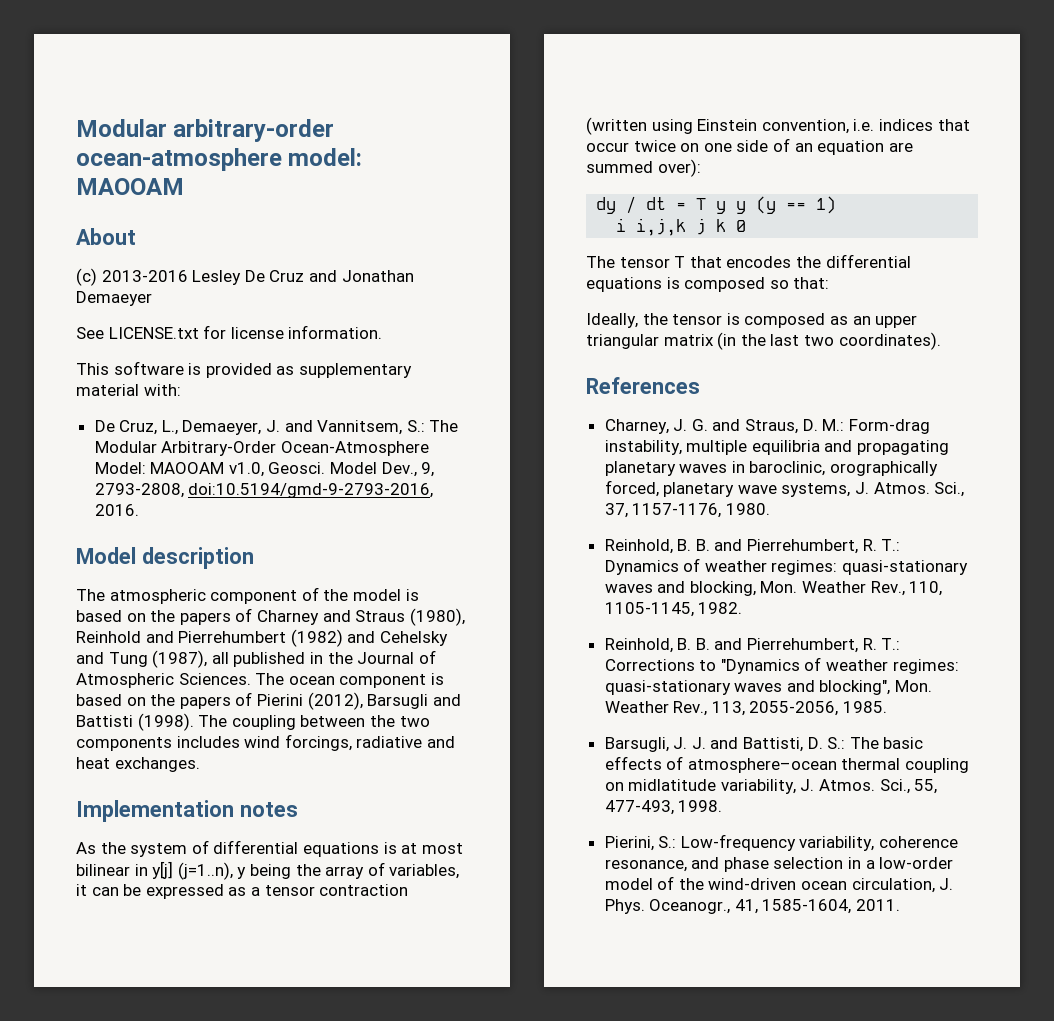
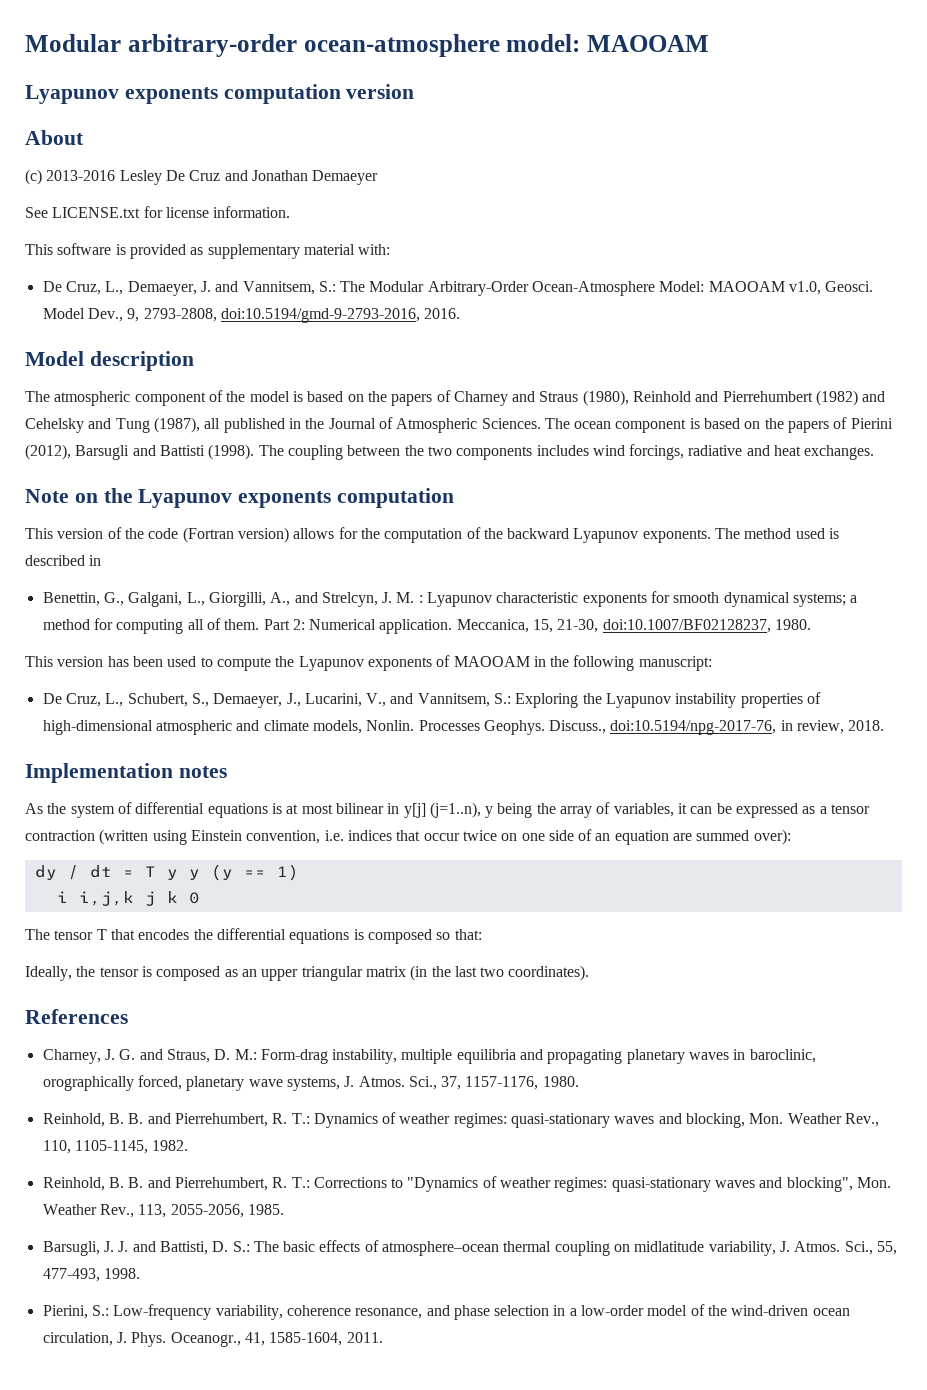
+ Lyapunov exponents computation version
+ Note on the Lyapunov exponents computation
+ This version of the code (Fortran version) allows for the computation of the backward Lyapunov exponents. The method used is described in
+ Benettin, G., Galgani, L., Giorgilli, A., and Strelcyn, J. M. : Lyapunov characteristic exponents for smooth dynamical systems; a method for computing all of them. Part 2: Numerical application. Meccanica, 15, 21-30, doi:10.1007/BF02128237, 1980.
+ This version has been used to compute the Lyapunov exponents of MAOOAM in the following manuscript:
+ De Cruz, L., Schubert, S., Demaeyer, J., Lucarini, V., and Vannitsem, S.: Exploring the Lyapunov instability properties of high-dimensional atmospheric and climate models, Nonlin. Processes Geophys. Discuss., doi:10.5194/npg-2017-76, in review, 2018.

